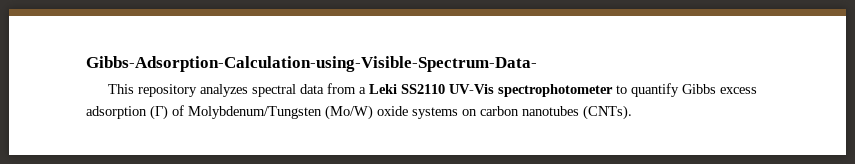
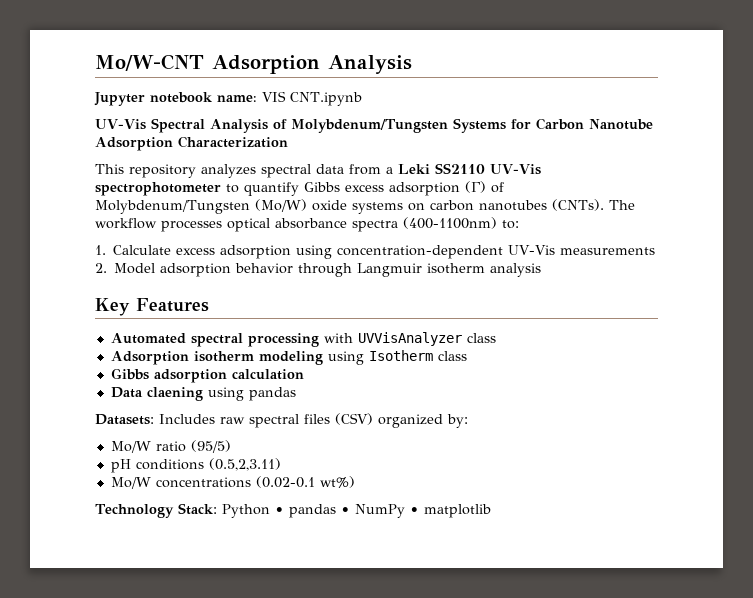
- Gibbs-Adsorption-Calculation-using-Visible-Spectrum-Data-
+ Mo/W-CNT Adsorption Analysis
+ Jupyter notebook name: VIS CNT.ipynb
+ UV-Vis Spectral Analysis of Molybdenum/Tungsten Systems for Carbon Nanotube Adsorption Characterization
+ The workflow processes optical absorbance spectra (400-1100nm) to:
+ 1. Calculate excess adsorption using concentration-dependent UV-Vis measurements
+ 2. Model adsorption behavior through Langmuir isotherm analysis
+ Key Features
+ Automated spectral processing with UVVisAnalyzer class
+ Adsorption isotherm modeling using Isotherm class
+ Gibbs adsorption calculation
+ Data claening using pandas
+ Datasets: Includes raw spectral files (CSV) organized by:
+ Mo/W ratio (95/5)
+ pH conditions (0.5,2,3.11)
+ Mo/W concentrations (0.02-0.1 wt%)
+ Technology Stack: Python • pandas • NumPy • matplotlib

